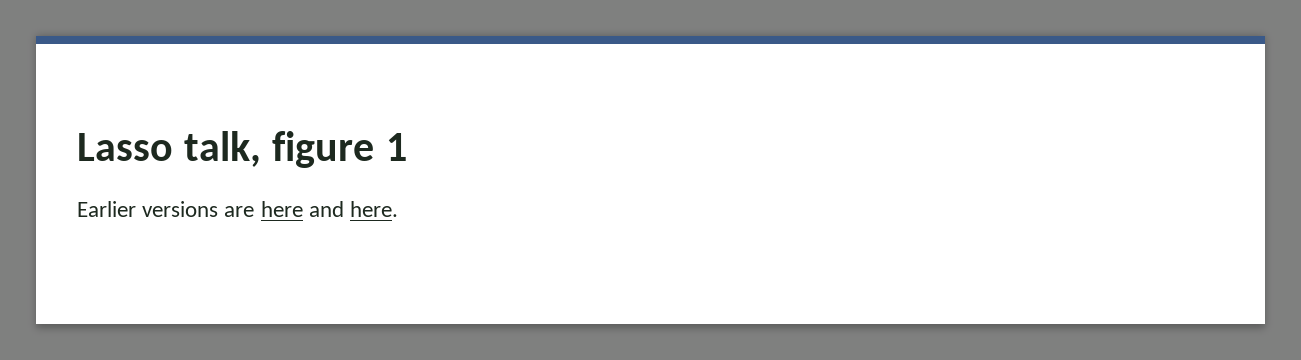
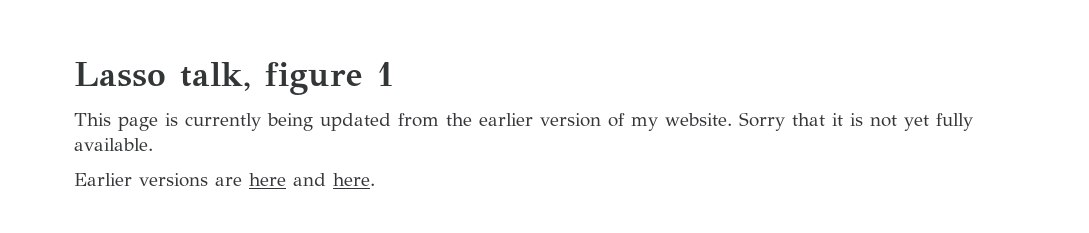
+ This page is currently being updated from the earlier version of my website. Sorry that it is not yet fully available.

